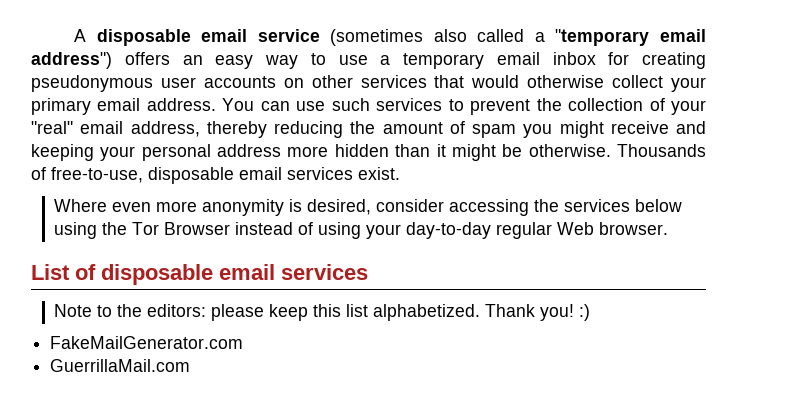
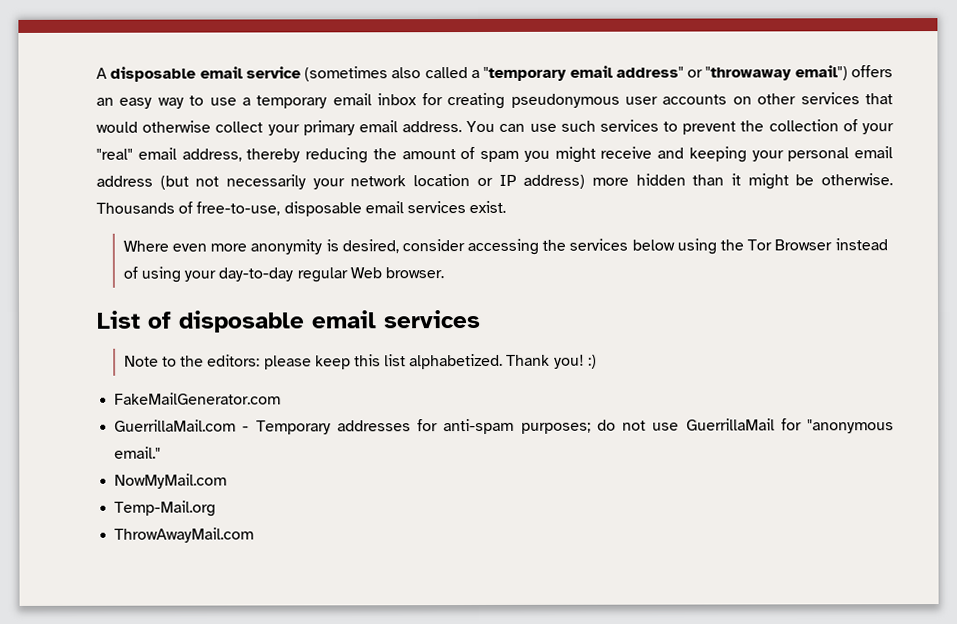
- A disposable email service (sometimes also called a "temporary email address") offers an easy way to use a temporary email inbox for creating pseudonymous user accounts on other services that would otherwise collect your primary email address.
+ A disposable email service (sometimes also called a "temporary email address" or "throwaway email") offers an easy way to use a temporary email inbox for creating pseudonymous user accounts on other services that would otherwise collect your primary email address.
- You can use such services to prevent the collection of your "real" email address, thereby reducing the amount of spam you might receive and keeping your personal address more hidden than it might be otherwise.
+ You can use such services to prevent the collection of your "real" email address, thereby reducing the amount of spam you might receive and keeping your personal email address (but not necessarily your network location or IP address) more hidden than it might be otherwise.
- GuerrillaMail.com
+ GuerrillaMail.com - Temporary addresses for anti-spam purposes; do not use GuerrillaMail for "anonymous email."
+ NowMyMail.com
+ Temp-Mail.org
+ ThrowAwayMail.com

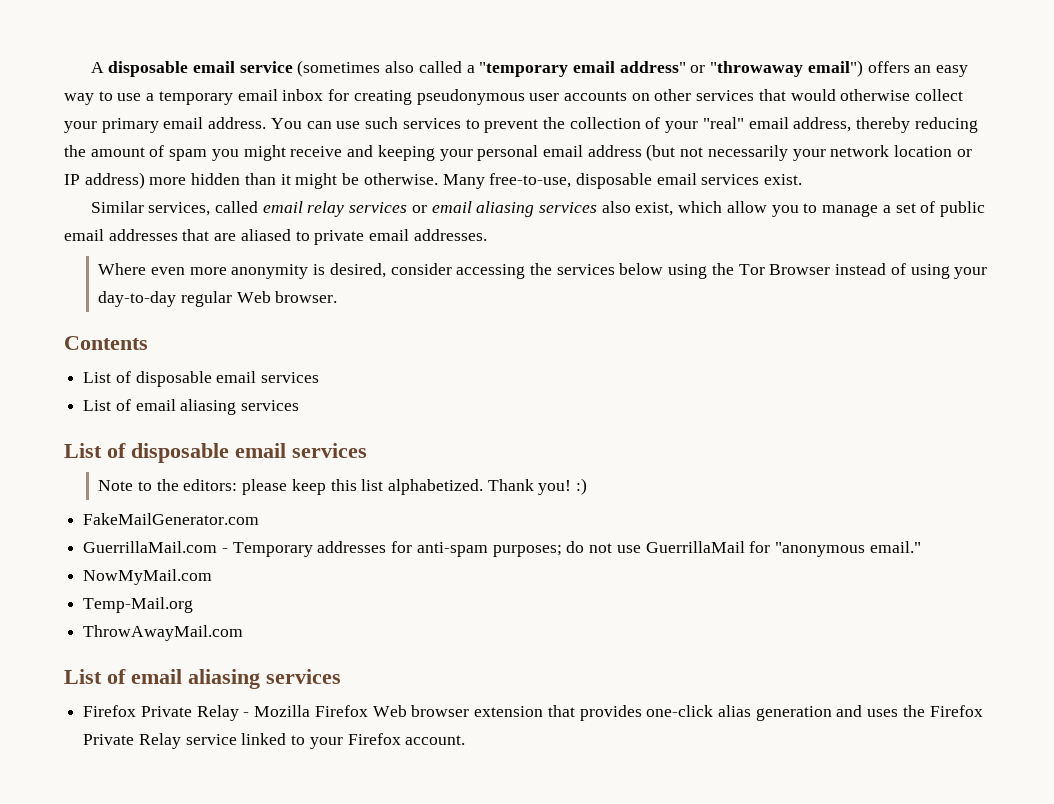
- Thousands of free-to-use, disposable email services exist.
+ Many free-to-use, disposable email services exist.
+ Similar services, called email relay services or email aliasing services also exist, which allow you to manage a set of public email addresses that are aliased to private email addresses.
+ Contents
+ List of disposable email services
+ List of email aliasing services
  ThrowAwayMail.com
+ List of email aliasing services
+ Firefox Private Relay - Mozilla Firefox Web browser extension that provides one-click alias generation and uses the Firefox Private Relay service linked to your Firefox account.

